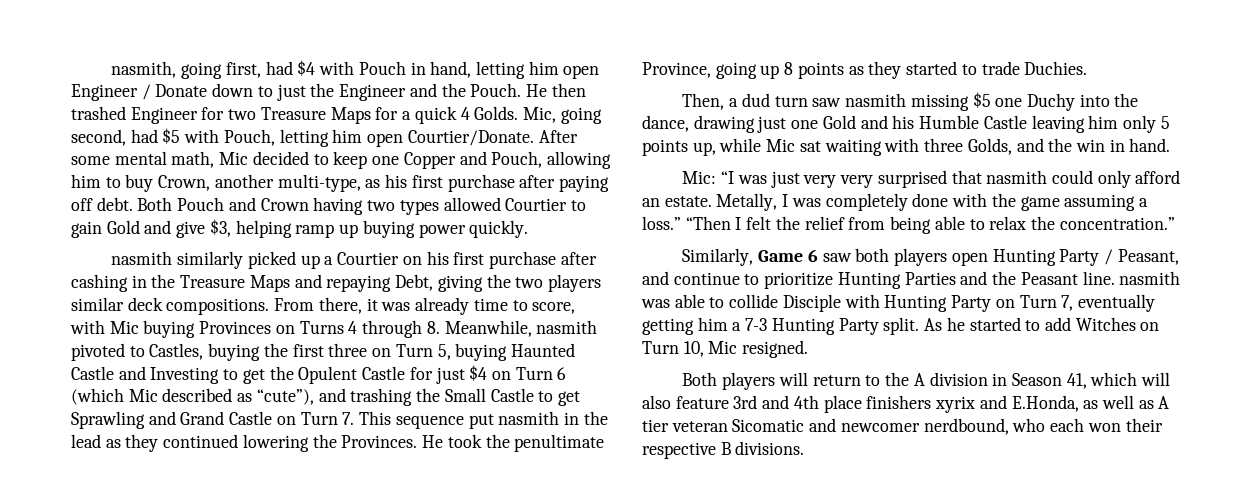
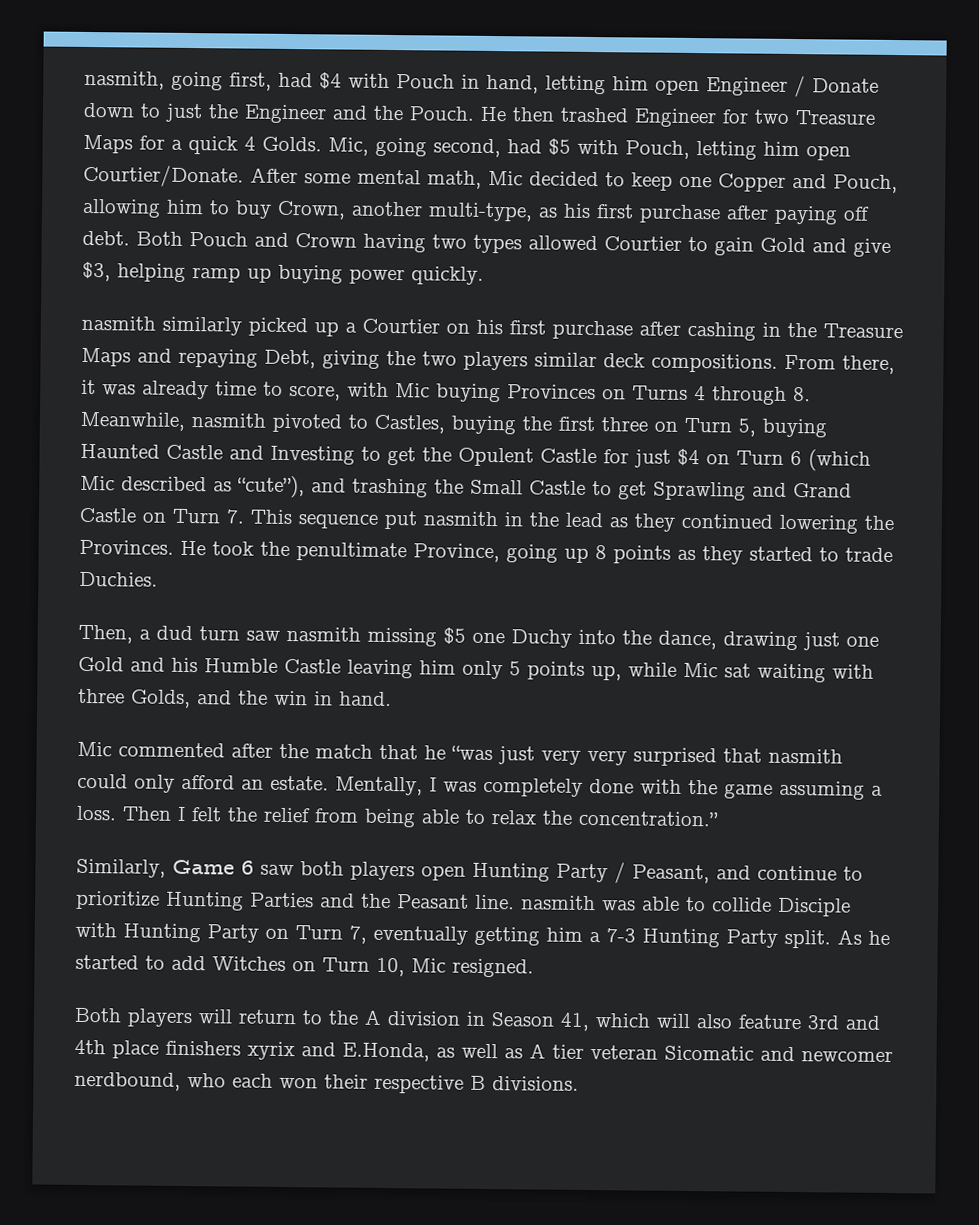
- Mic: “I was just very very surprised that nasmith could only afford an estate.
+ Mic commented after the match that he “was just very very surprised that nasmith could only afford an estate.
- Metally, I was completely done with the game assuming a loss.” “Then I felt the relief from being able to relax the concentration.”
+ Mentally, I was completely done with the game assuming a loss. Then I felt the relief from being able to relax the concentration.”

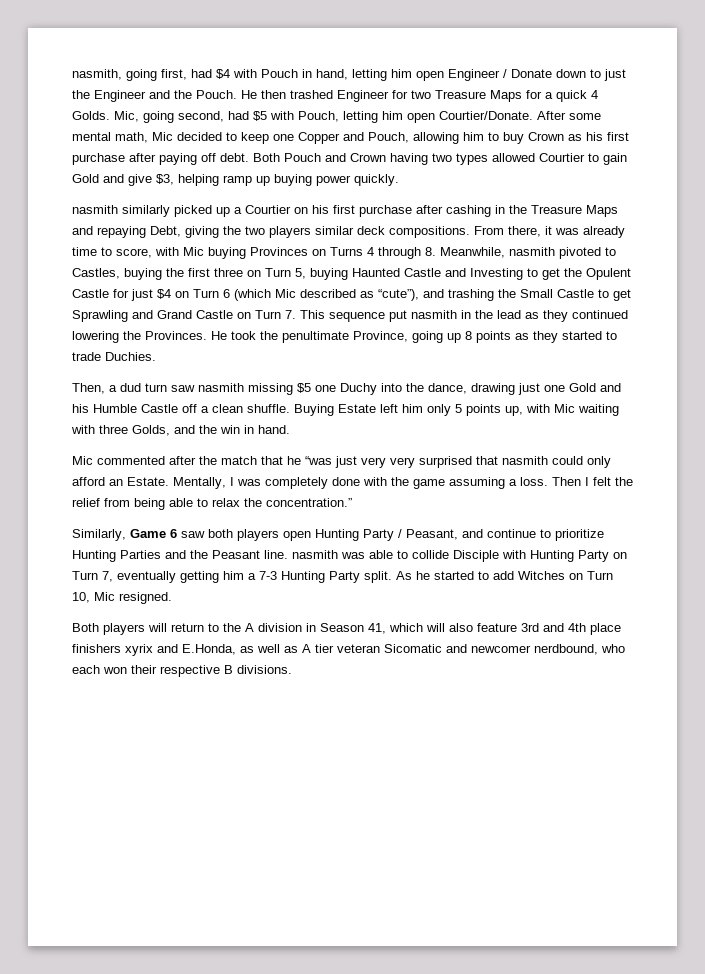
- After some mental math, Mic decided to keep one Copper and Pouch, allowing him to buy Crown, another multi-type, as his first purchase after paying off debt.
+ After some mental math, Mic decided to keep one Copper and Pouch, allowing him to buy Crown as his first purchase after paying off debt.
- Then, a dud turn saw nasmith missing $5 one Duchy into the dance, drawing just one Gold and his Humble Castle leaving him only 5 points up, while Mic sat waiting with three Golds, and the win in hand.
+ Then, a dud turn saw nasmith missing $5 one Duchy into the dance, drawing just one Gold and his Humble Castle off a clean shuffle. Buying Estate left him only 5 points up, with Mic waiting with three Golds, and the win in hand.
- Mic commented after the match that he “was just very very surprised that nasmith could only afford an estate.
+ Mic commented after the match that he “was just very very surprised that nasmith could only afford an Estate.

